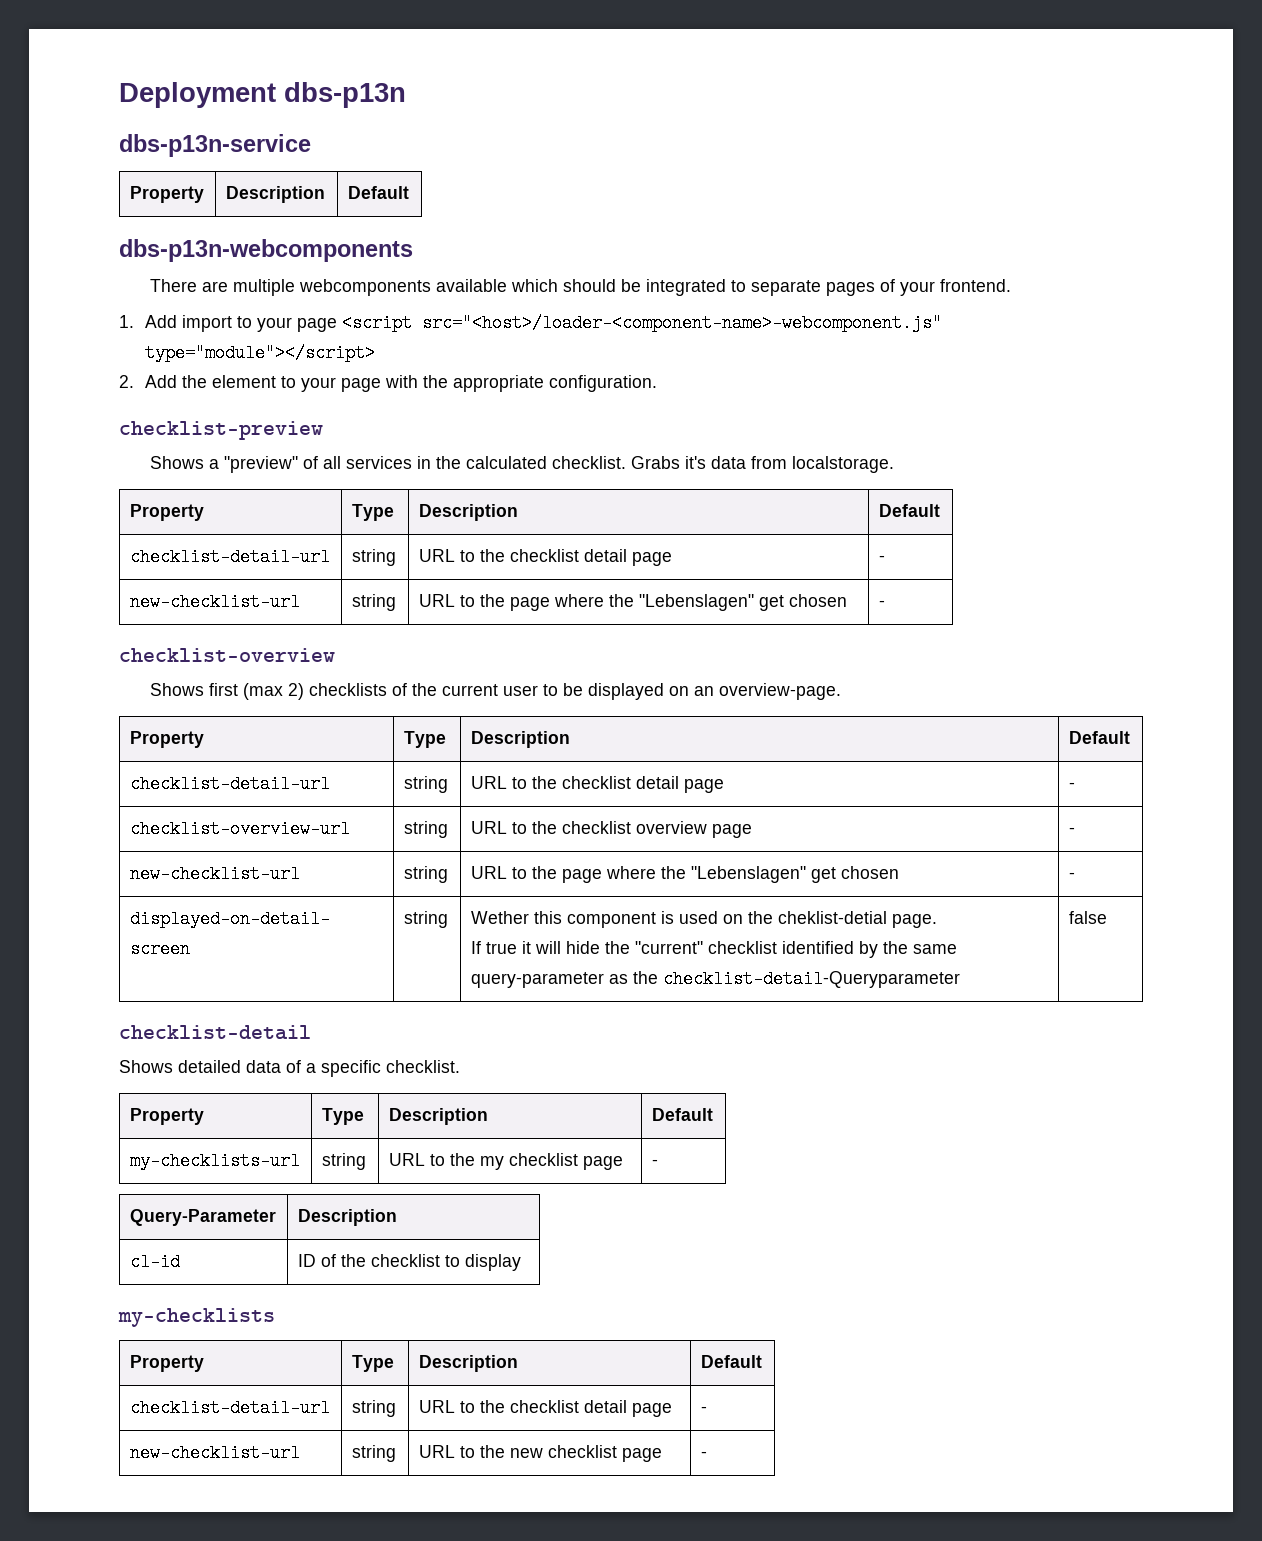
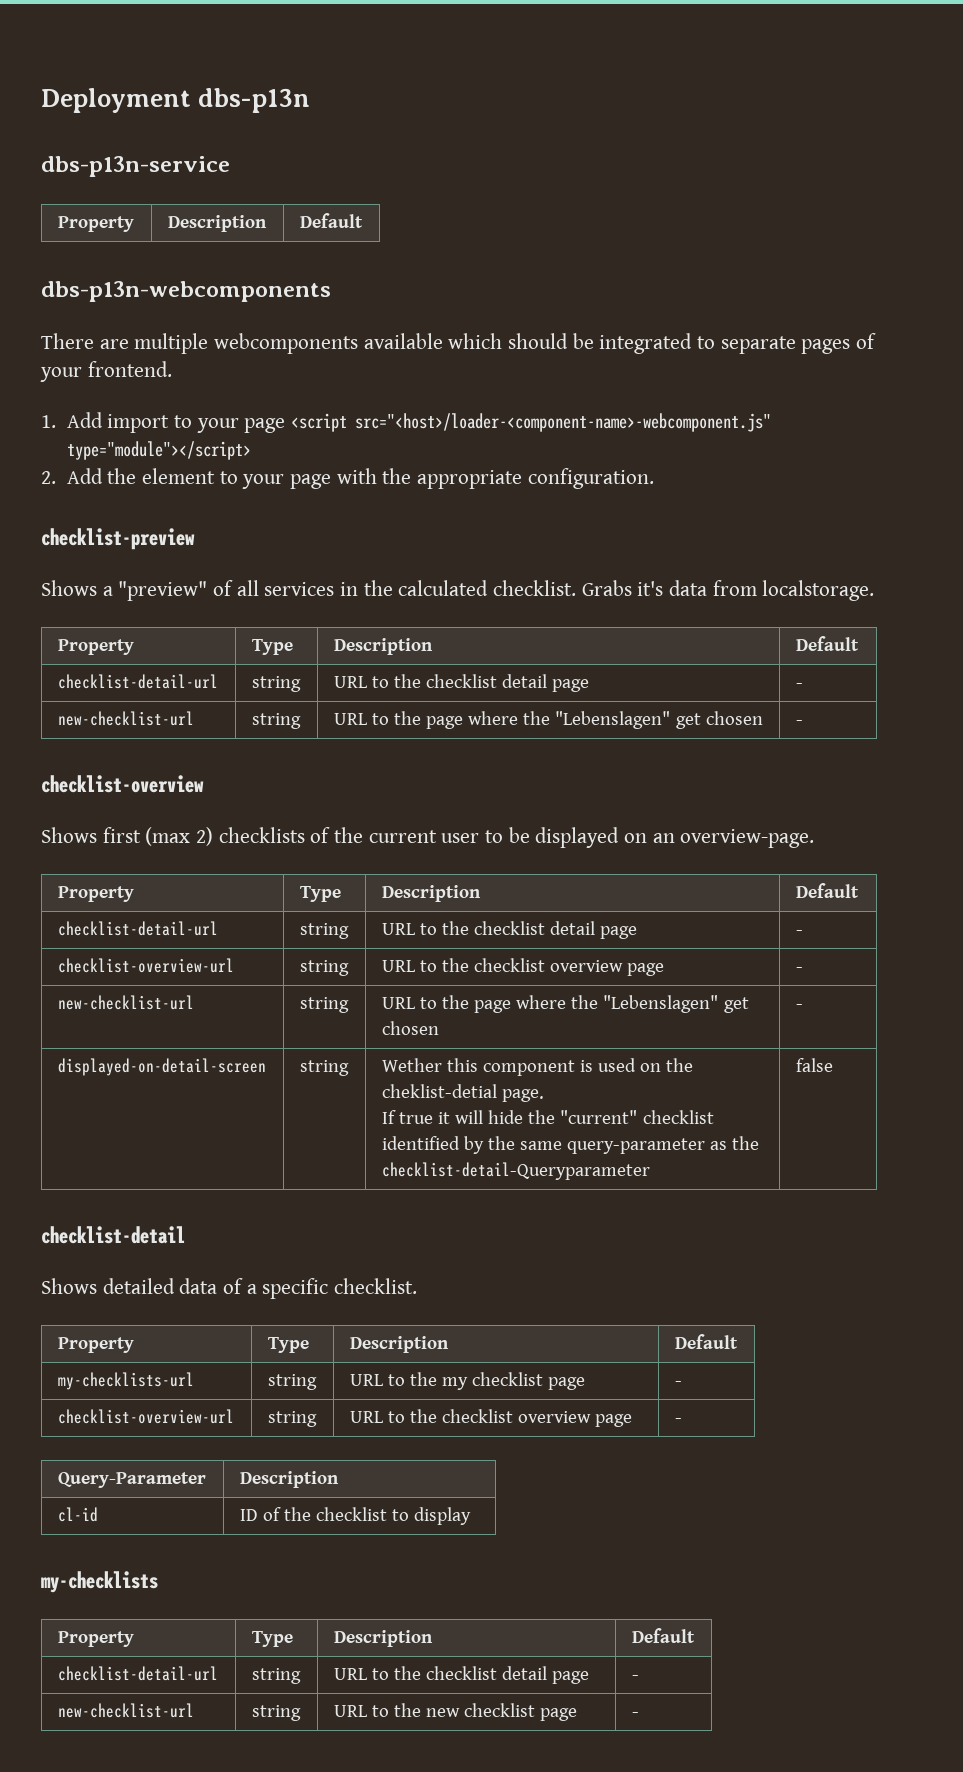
  my-checklists-url | string | URL to the my checklist page | -
+ checklist-overview-url | string | URL to the checklist overview page | -

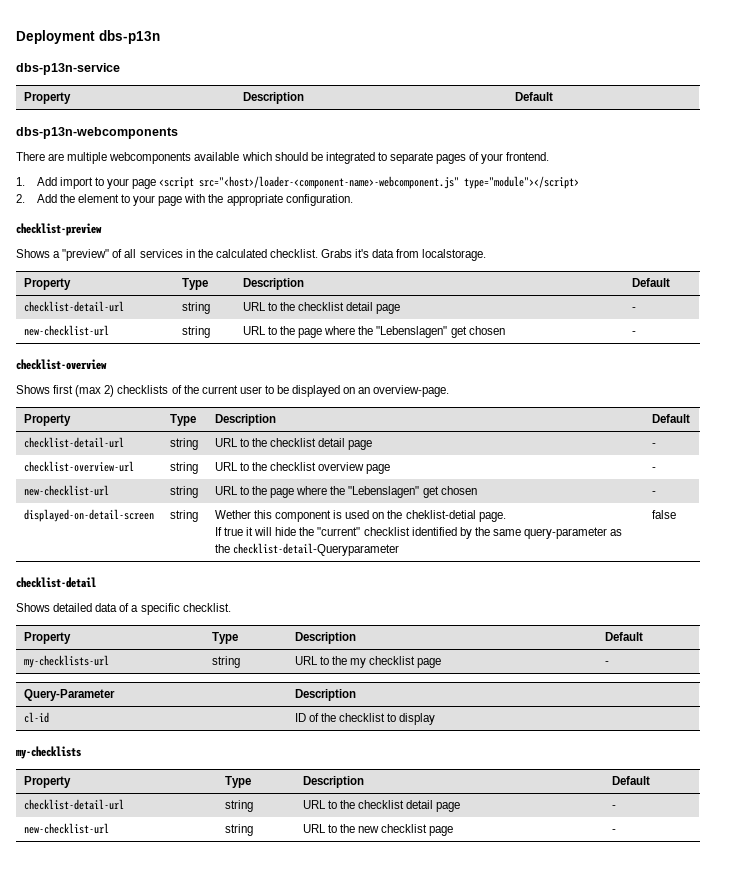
  my-checklists-url | string | URL to the my checklist page | -
- checklist-overview-url | string | URL to the checklist overview page | -

